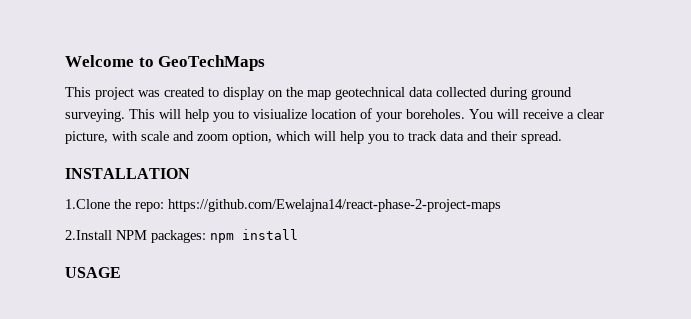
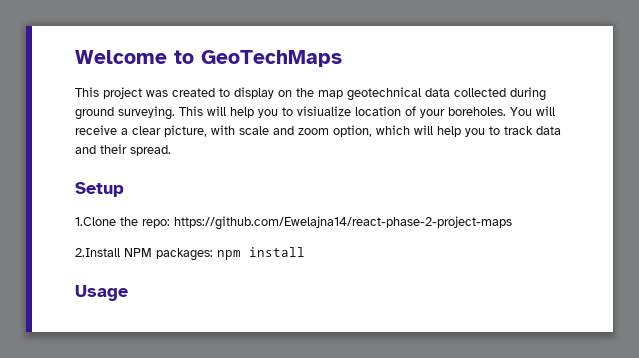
- INSTALLATION
+ Setup
- USAGE
+ Usage

